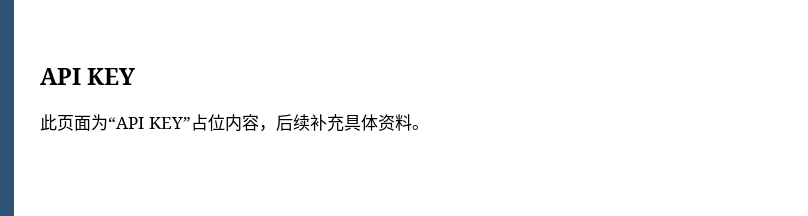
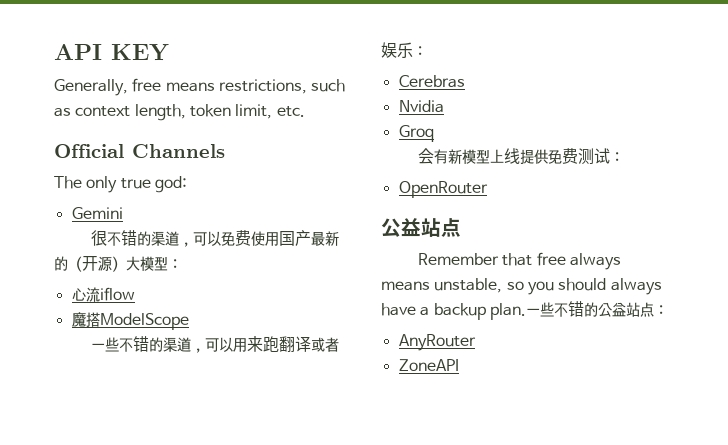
- 此页面为“API KEY”占位内容，后续补充具体资料。
+ Generally, free means restrictions, such as context length, token limit, etc.
+ Official Channels
+ The only true god:
+ Gemini
+ 很不错的渠道，可以免费使用国产最新的（开源）大模型：
+ 心流iflow
+ 魔搭ModelScope
+ 一些不错的渠道，可以用来跑翻译或者娱乐：
+ Cerebras
+ Nvidia
+ Groq
+ 会有新模型上线提供免费测试：
+ OpenRouter
+ 公益站点
+ Remember that free always means unstable, so you should always have a backup plan.一些不错的公益站点：
+ AnyRouter
+ ZoneAPI

